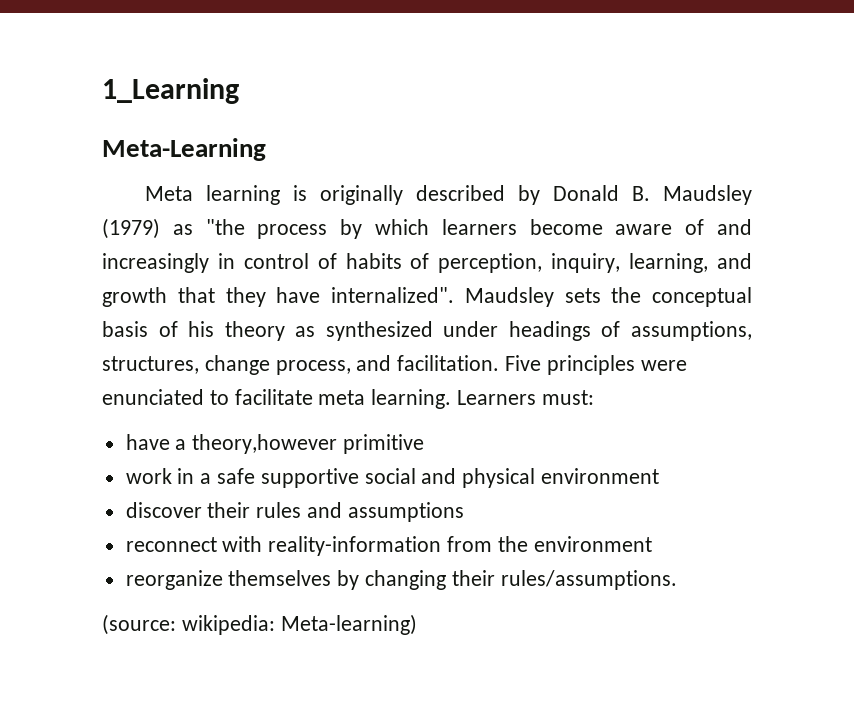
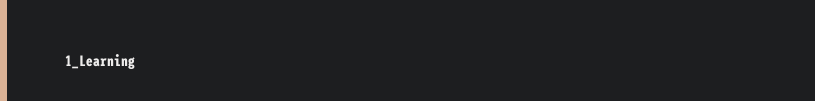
- Meta-Learning
- Meta learning is originally described by Donald B. Maudsley (1979) as "the process by which learners become aware of and increasingly in control of habits of perception, inquiry, learning, and growth that they have internalized". Maudsley sets the conceptual basis of his theory as synthesized under headings of assumptions, structures, change process, and facilitation. Five principles were enunciated to facilitate meta learning. Learners must:
- have a theory,however primitive
- work in a safe supportive social and physical environment
- discover their rules and assumptions
- reconnect with reality-information from the environment
- reorganize themselves by changing their rules/assumptions.
- (source: wikipedia: Meta-learning)

